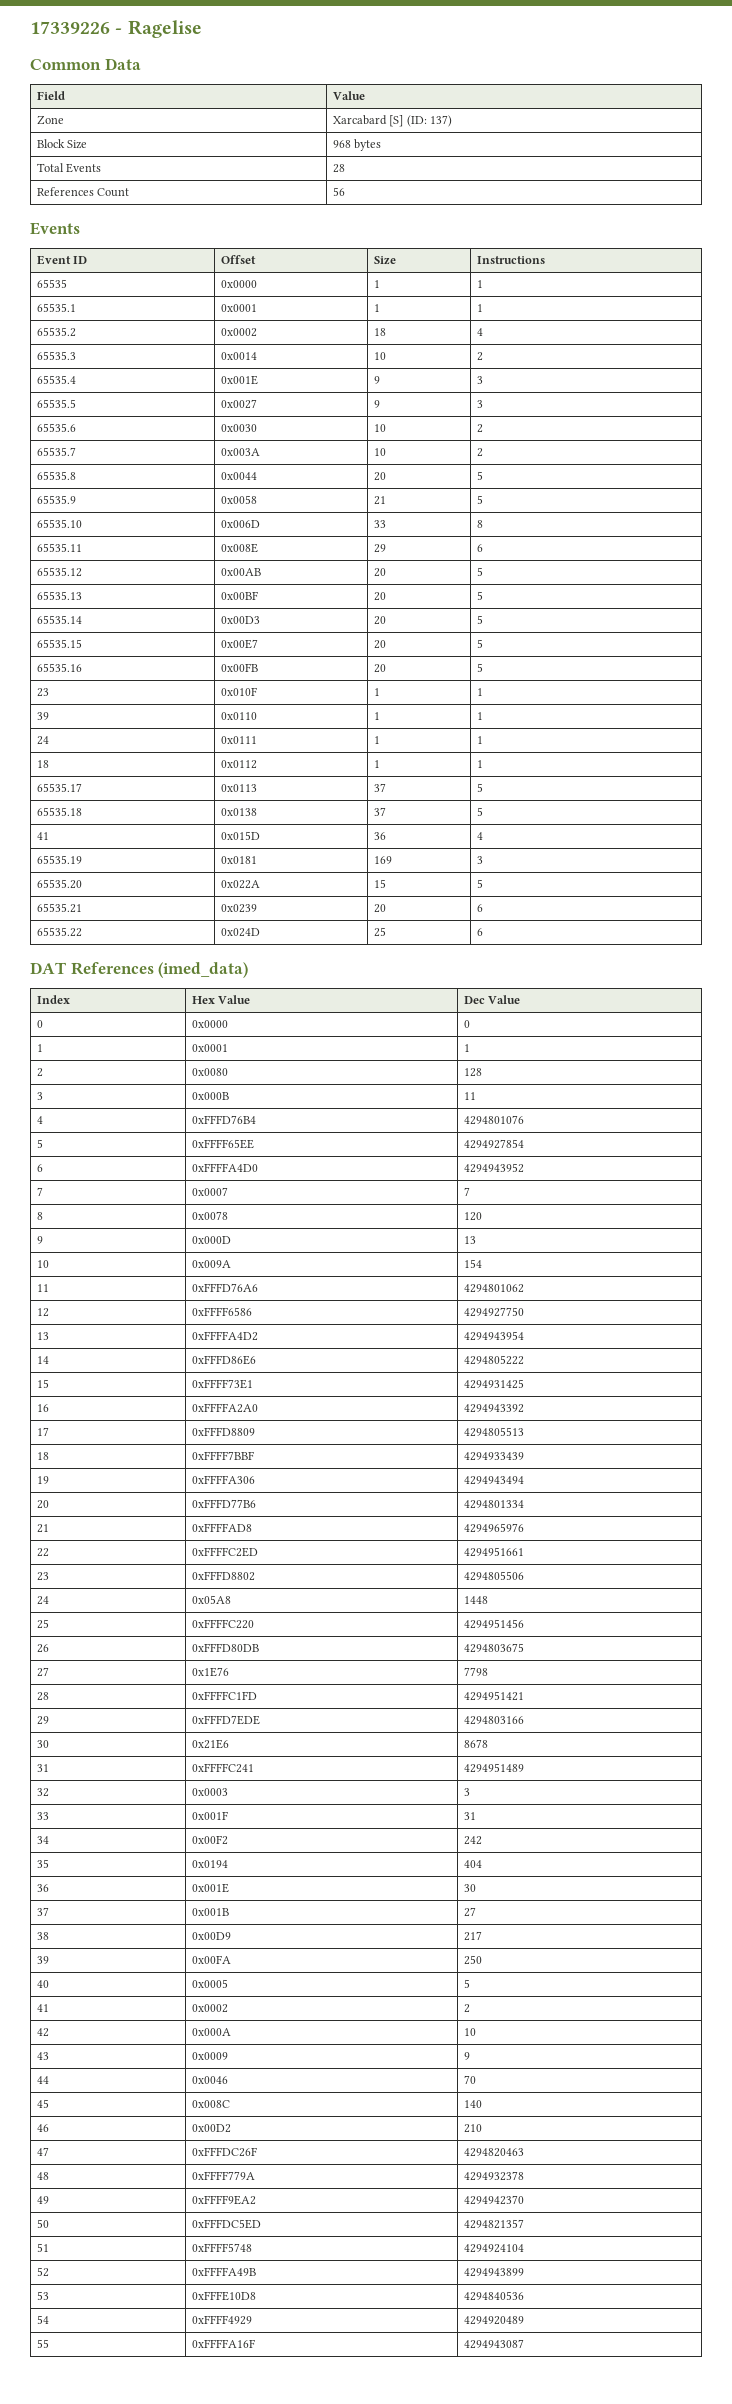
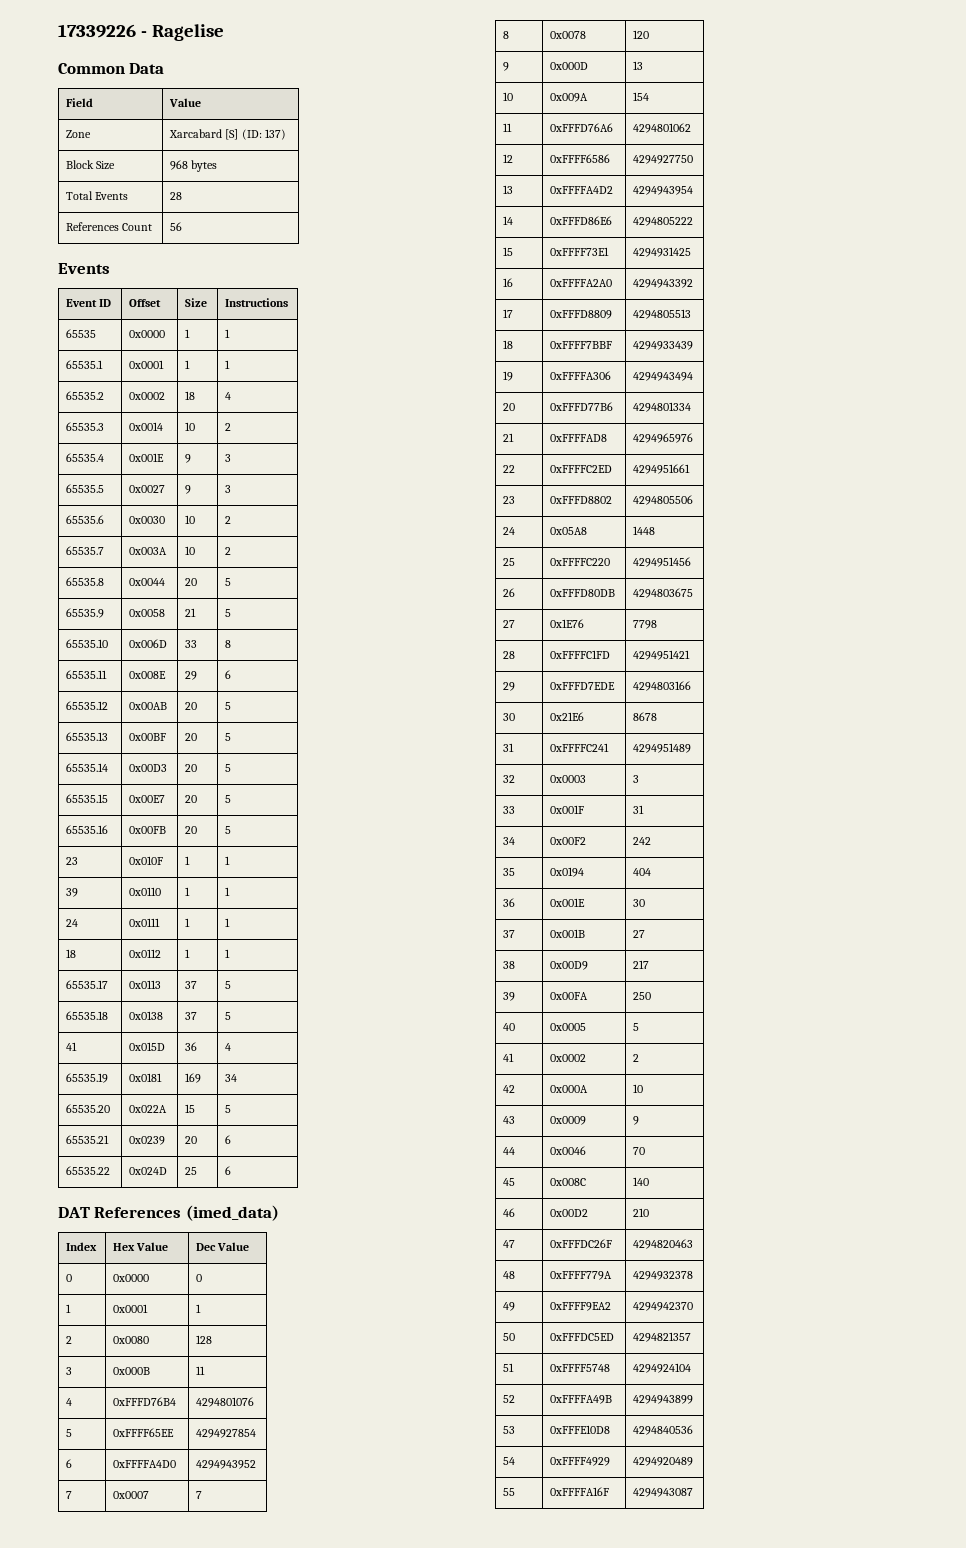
- 65535.19 | 0x0181 | 169 | 3
+ 65535.19 | 0x0181 | 169 | 34

